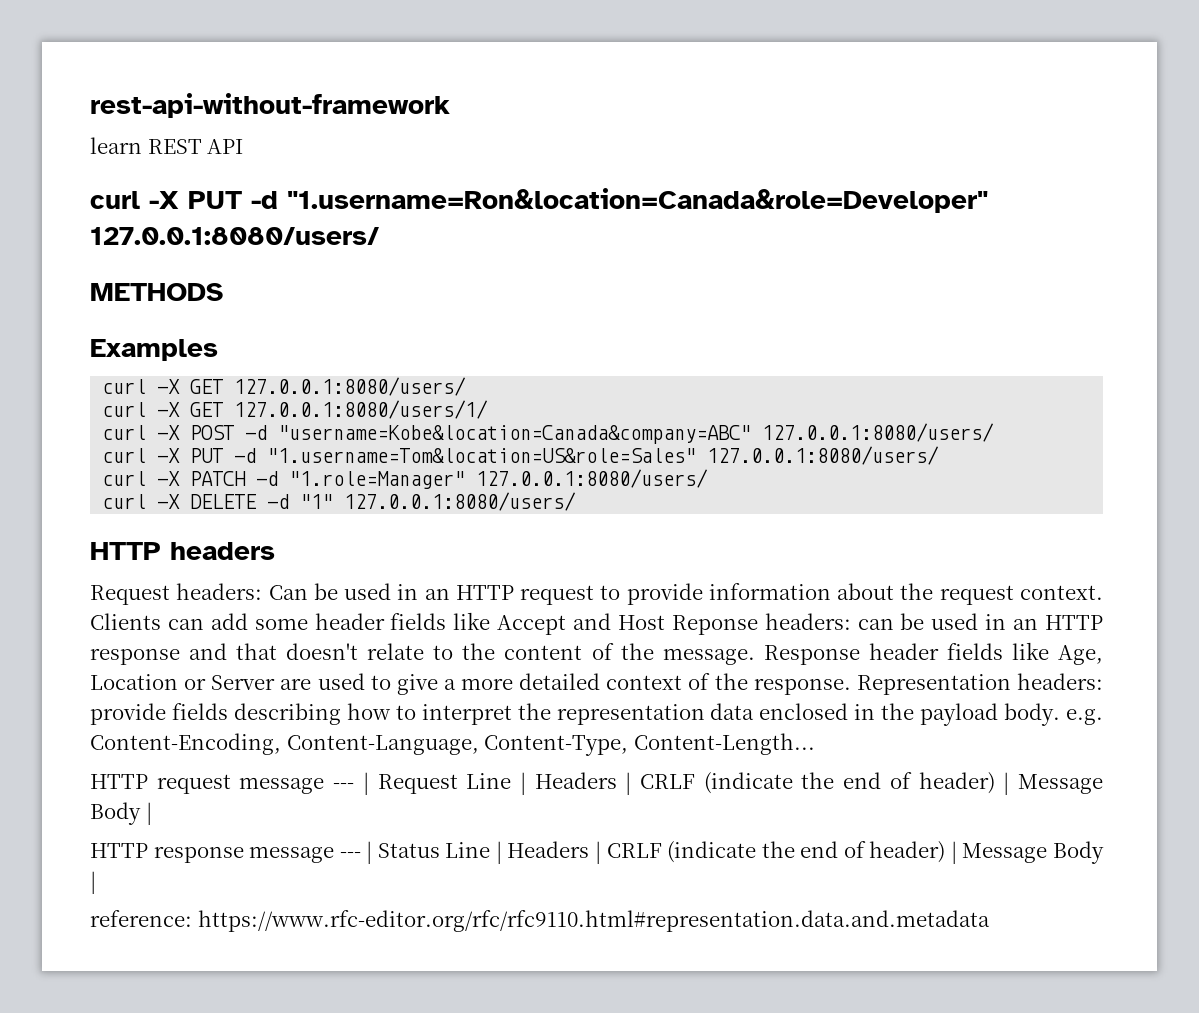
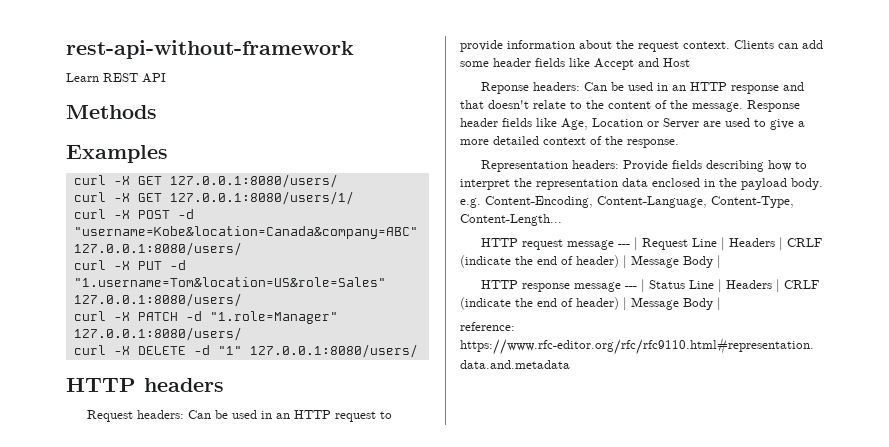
- learn REST API
+ Learn REST API
- curl -X PUT -d "1.username=Ron&location=Canada&role=Developer" 127.0.0.1:8080/users/
- METHODS
+ Methods
- Clients can add some header fields like Accept and Host Reponse headers: can be used in an HTTP response and that doesn't relate to the content of the message.
+ Clients can add some header fields like Accept and Host
+ Reponse headers: Can be used in an HTTP response and that doesn't relate to the content of the message.
- Response header fields like Age, Location or Server are used to give a more detailed context of the response. Representation headers: provide fields describing how to interpret the representation data enclosed in the payload body. e.g. Content-Encoding, Content-Language, Content-Type, Content-Length...
+ Response header fields like Age, Location or Server are used to give a more detailed context of the response.
+ Representation headers: Provide fields describing how to interpret the representation data enclosed in the payload body. e.g. Content-Encoding, Content-Language, Content-Type, Content-Length...

